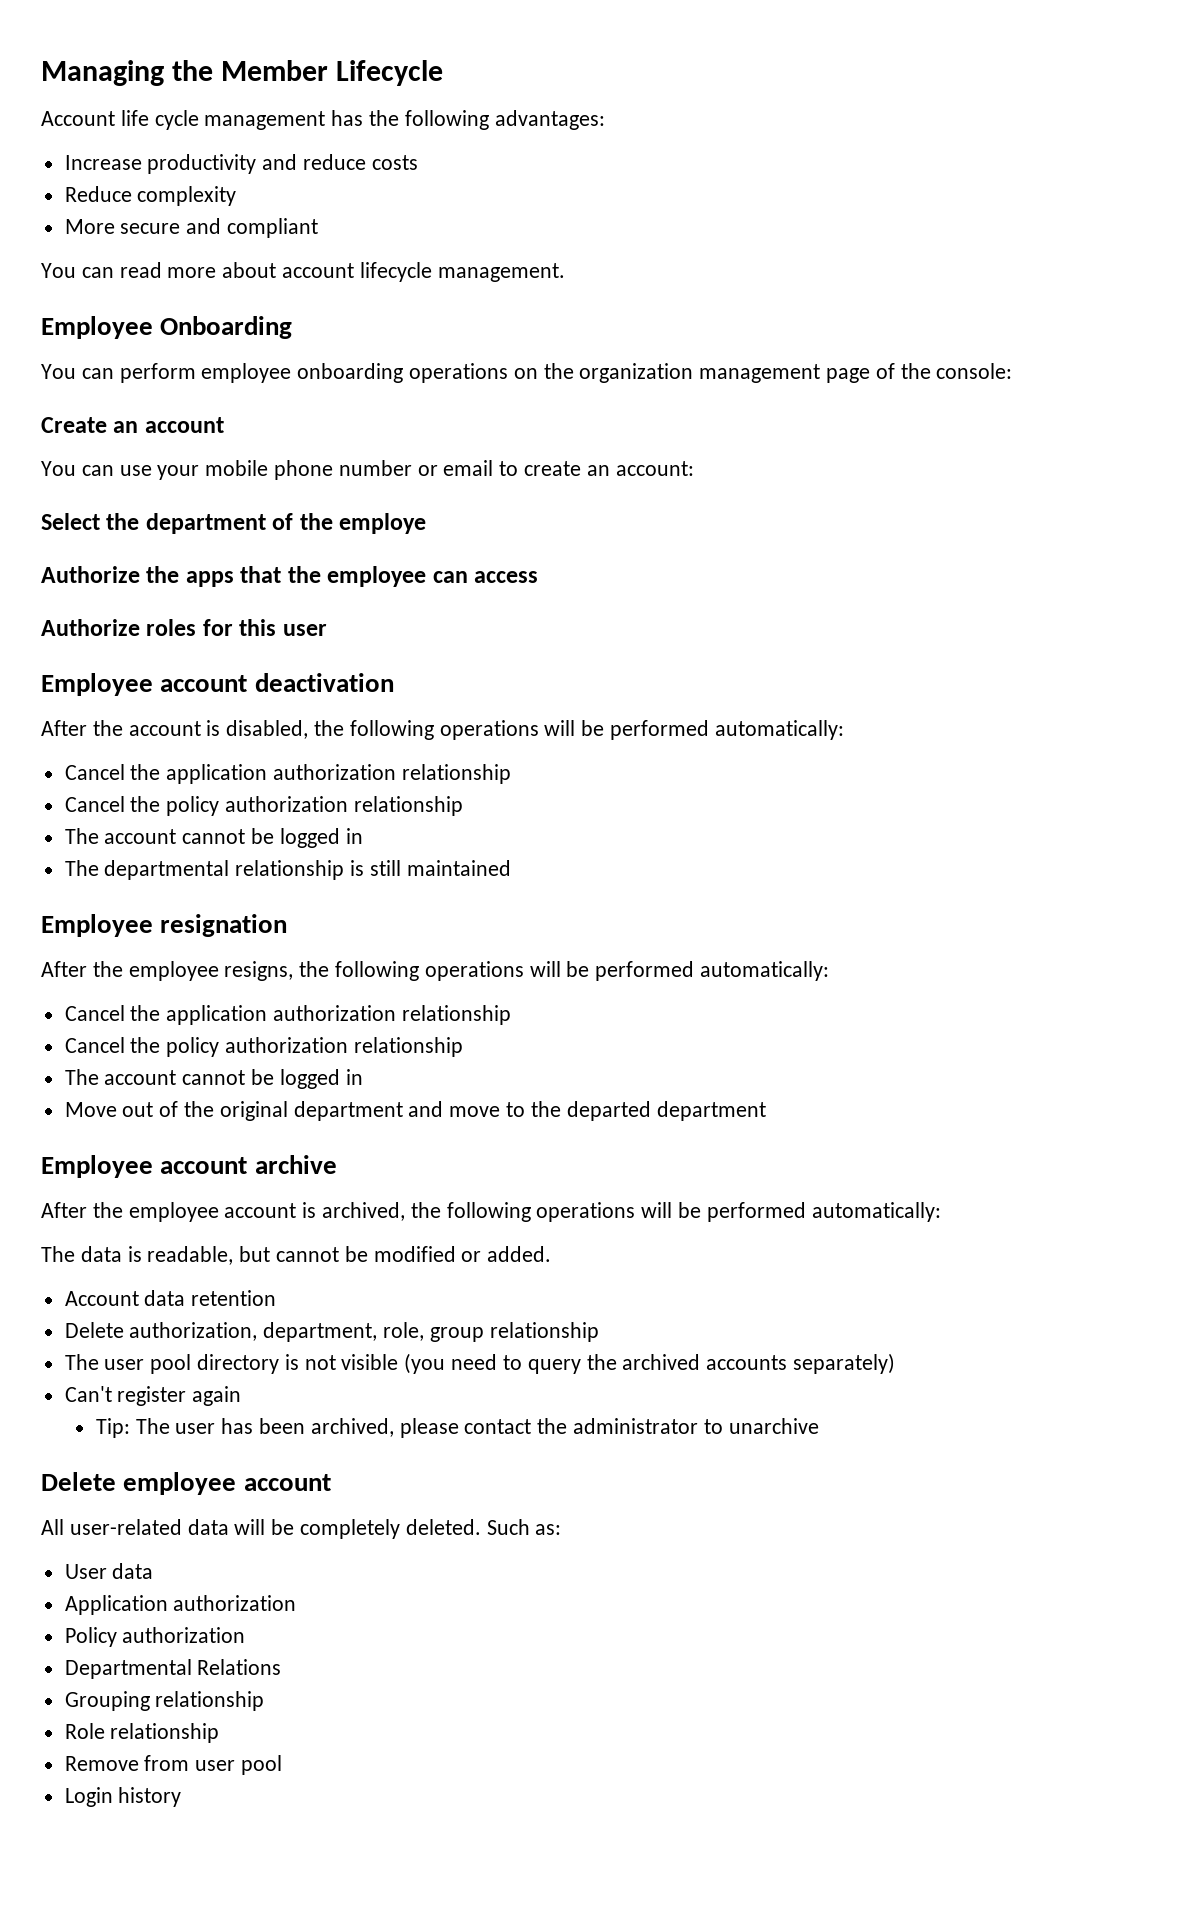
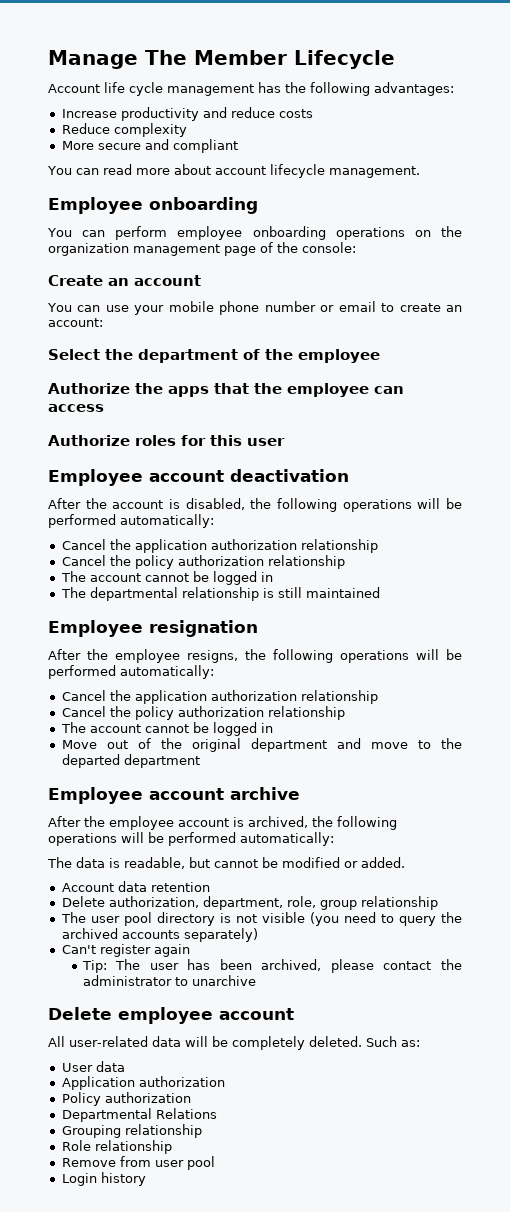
- Managing the Member Lifecycle
+ Manage The Member Lifecycle
- Employee Onboarding
+ Employee onboarding
- Select the department of the employe
+ Select the department of the employee

